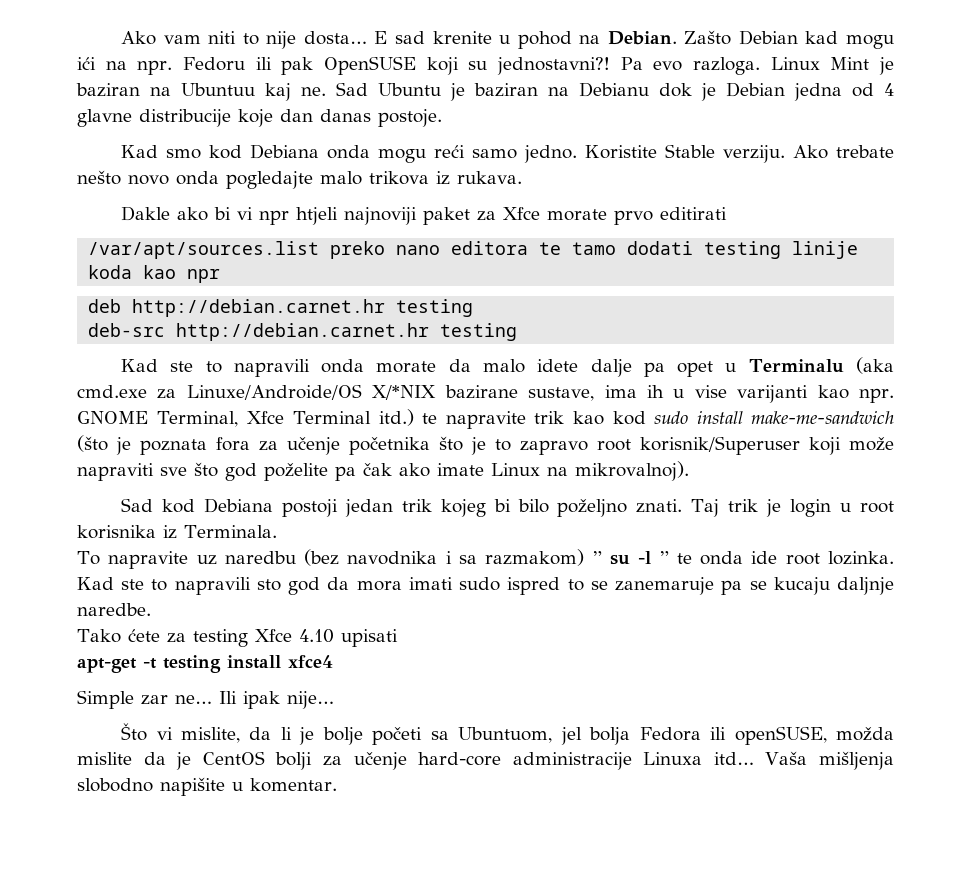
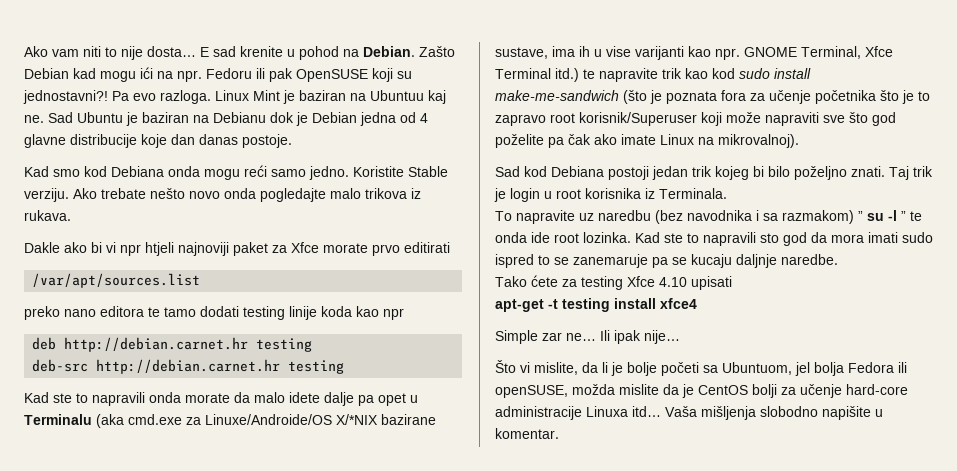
- /var/apt/sources.list preko nano editora te tamo dodati testing linije koda kao npr
+ /var/apt/sources.list
+ preko nano editora te tamo dodati testing linije koda kao npr

